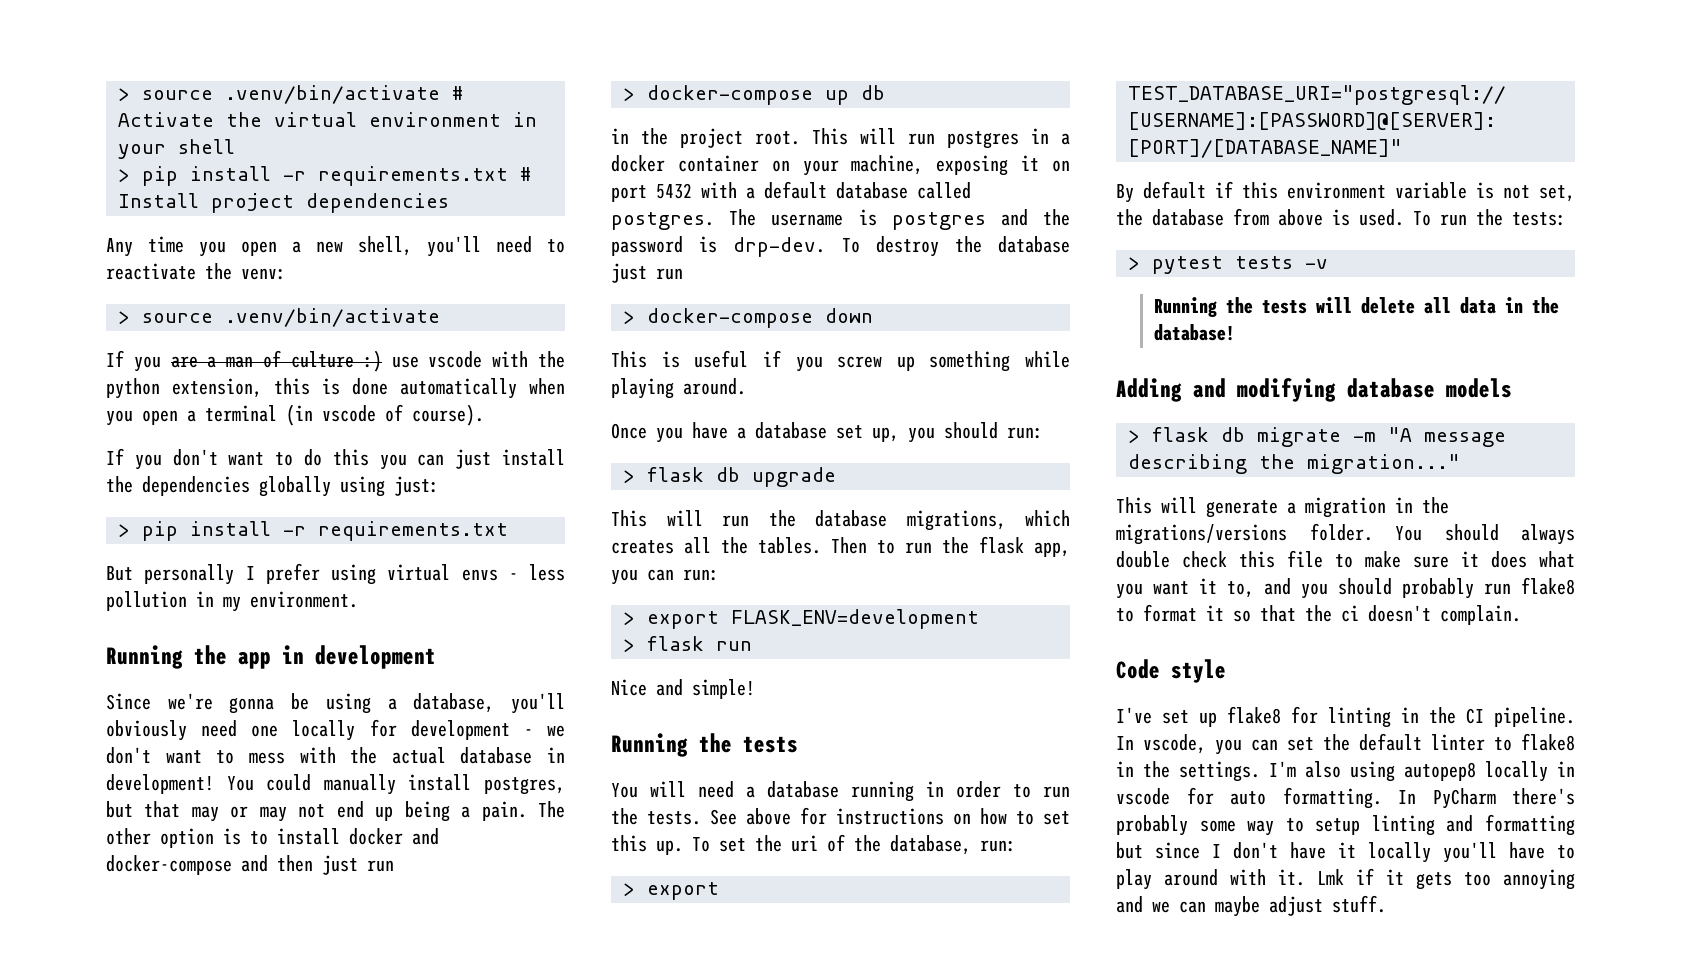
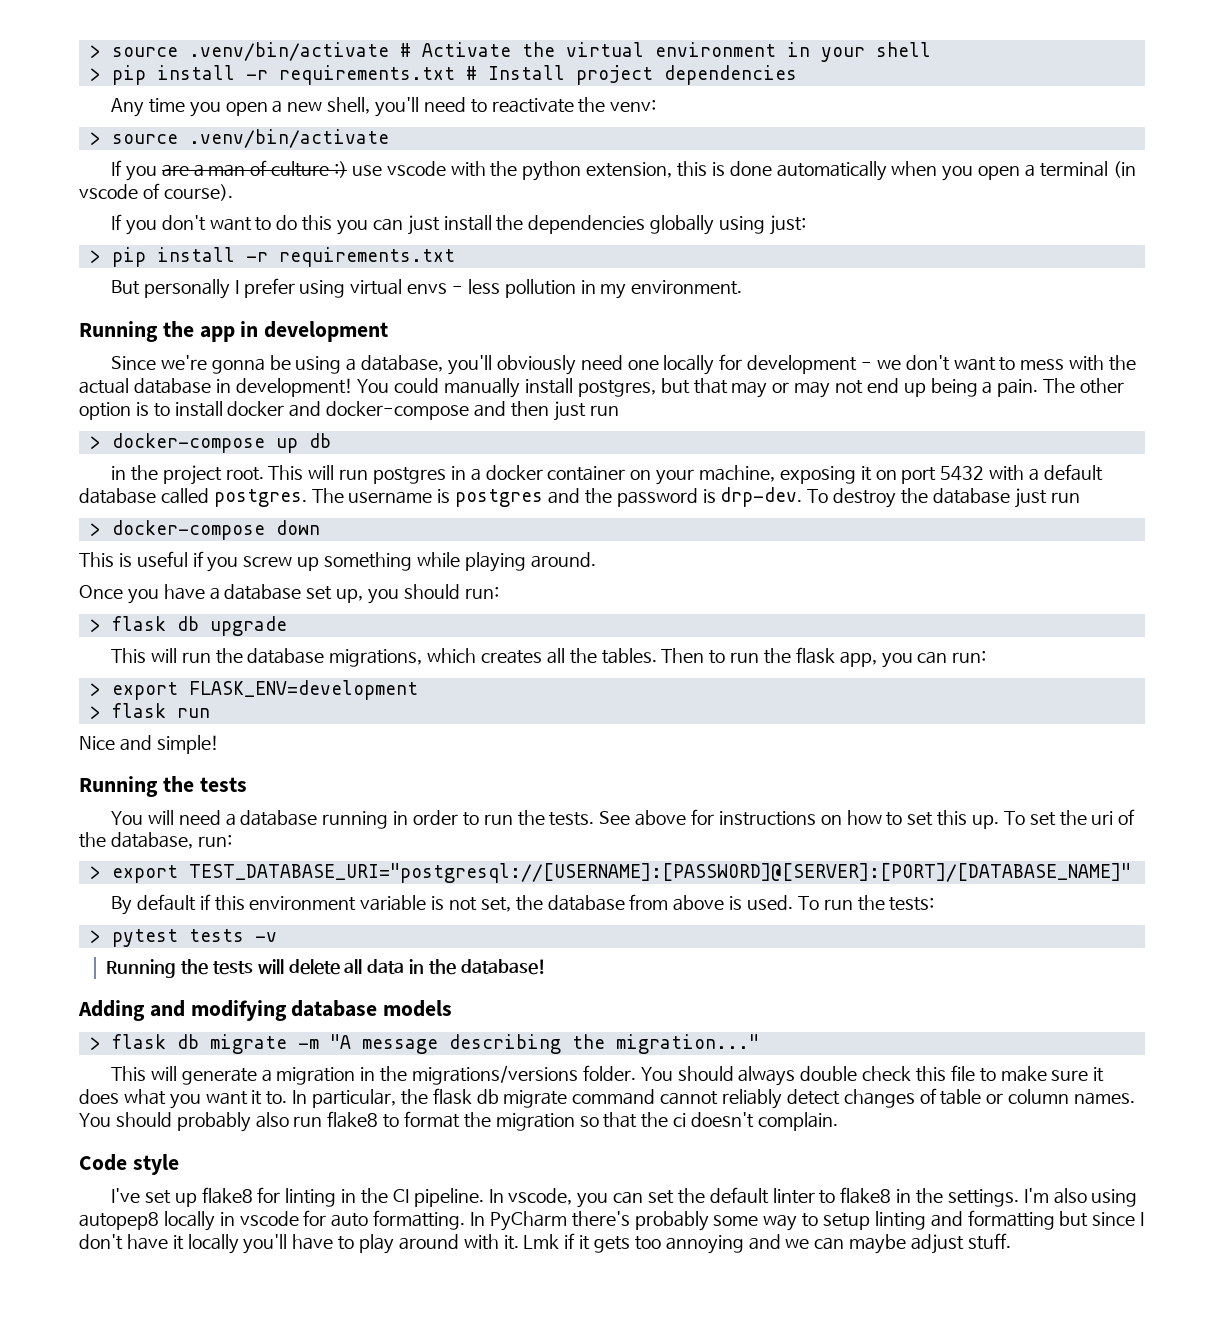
- You should always double check this file to make sure it does what you want it to, and you should probably run flake8 to format it so that the ci doesn't complain.
+ You should always double check this file to make sure it does what you want it to. In particular, the flask db migrate command cannot reliably detect changes of table or column names. You should probably also run flake8 to format the migration so that the ci doesn't complain.

